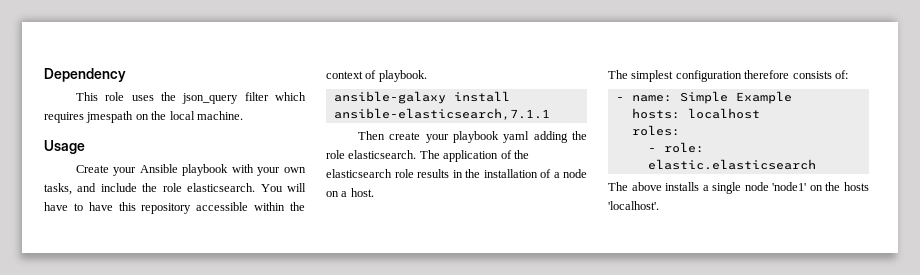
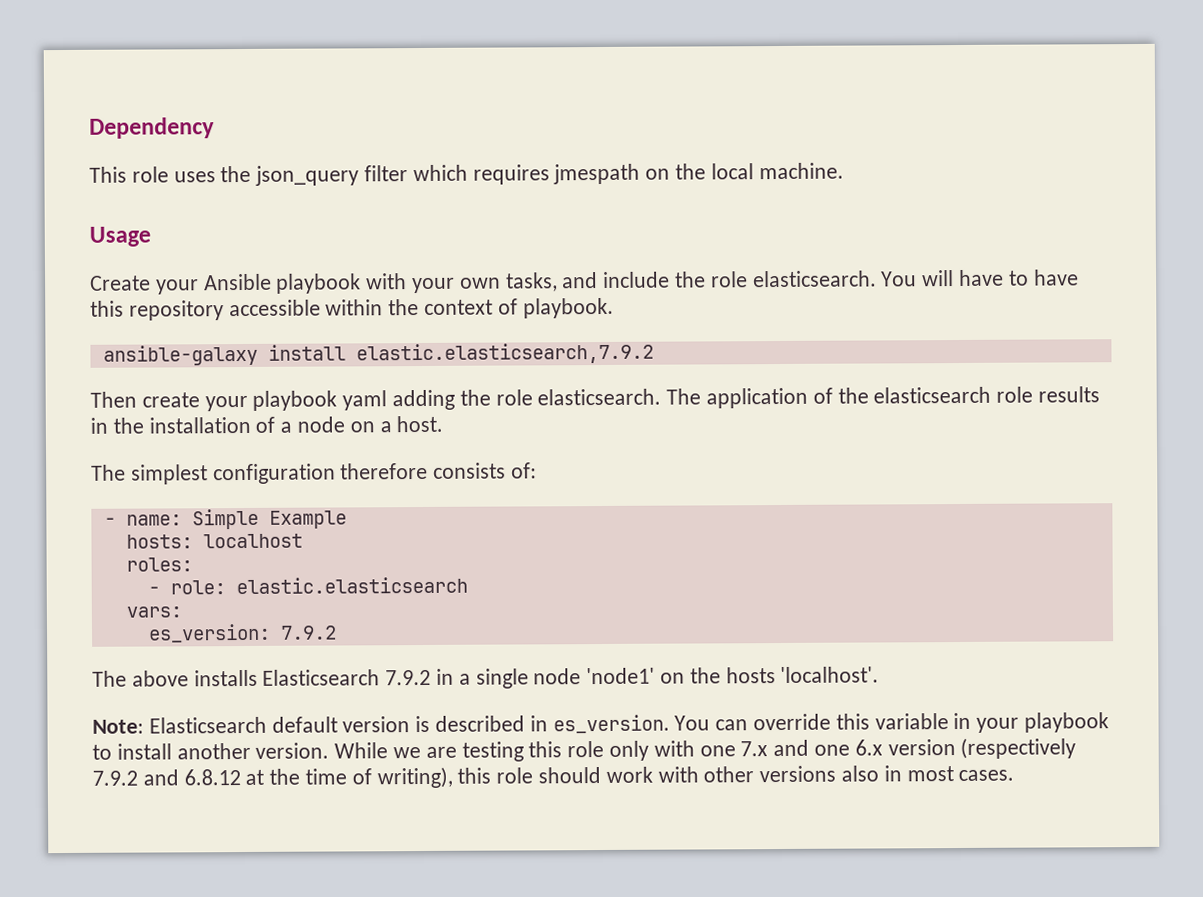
- ansible-galaxy install ansible-elasticsearch,7.1.1
+ ansible-galaxy install elastic.elasticsearch,7.9.2
+ vars:
+ es_version: 7.9.2
- The above installs a single node 'node1' on the hosts 'localhost'.
+ The above installs Elasticsearch 7.9.2 in a single node 'node1' on the hosts 'localhost'.
+ Note: Elasticsearch default version is described in es_version. You can override this variable in your playbook to install another version. While we are testing this role only with one 7.x and one 6.x version (respectively 7.9.2 and 6.8.12 at the time of writing), this role should work with other versions also in most cases.

